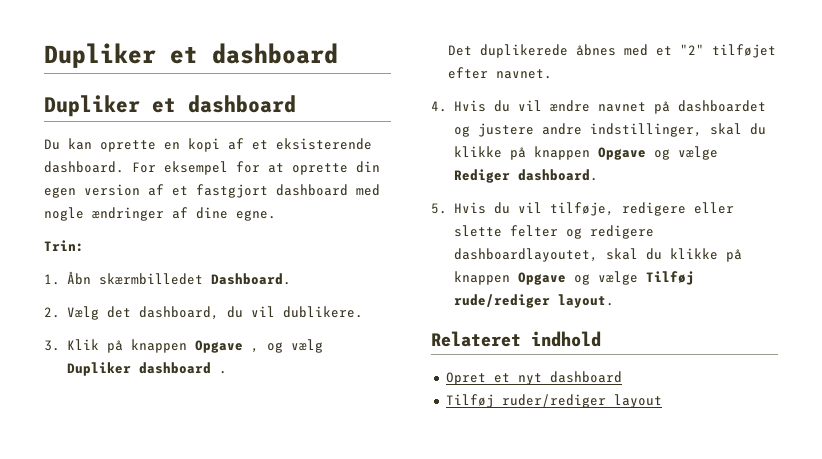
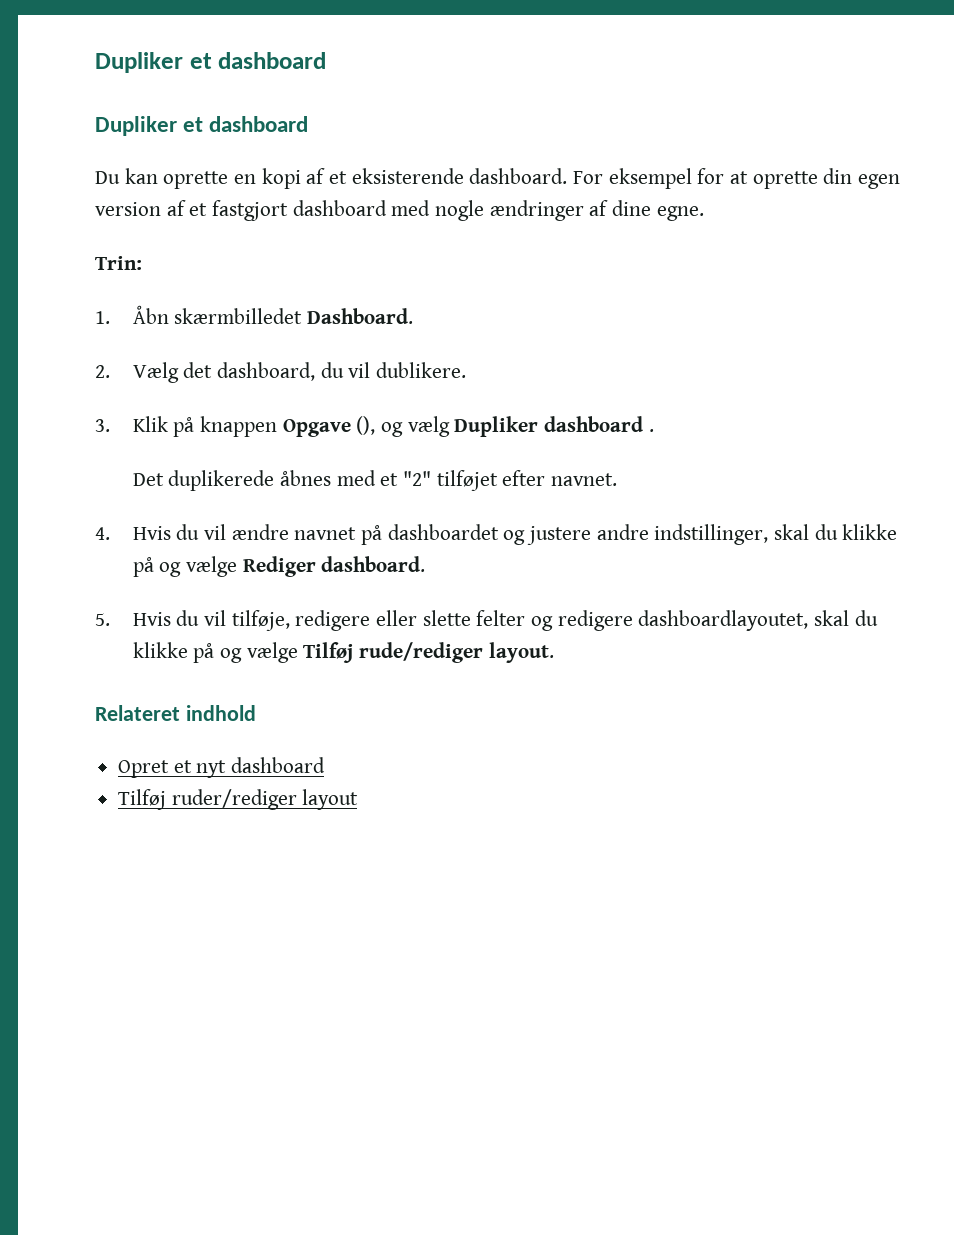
- 3. Klik på knappen Opgave , og vælg Dupliker dashboard .
+ 3. Klik på knappen Opgave (), og vælg Dupliker dashboard .
- 4. Hvis du vil ændre navnet på dashboardet og justere andre indstillinger, skal du klikke på knappen Opgave og vælge Rediger dashboard.
+ 4. Hvis du vil ændre navnet på dashboardet og justere andre indstillinger, skal du klikke på og vælge Rediger dashboard.
- 5. Hvis du vil tilføje, redigere eller slette felter og redigere dashboardlayoutet, skal du klikke på knappen Opgave og vælge Tilføj rude/rediger layout.
+ 5. Hvis du vil tilføje, redigere eller slette felter og redigere dashboardlayoutet, skal du klikke på og vælge Tilføj rude/rediger layout.

